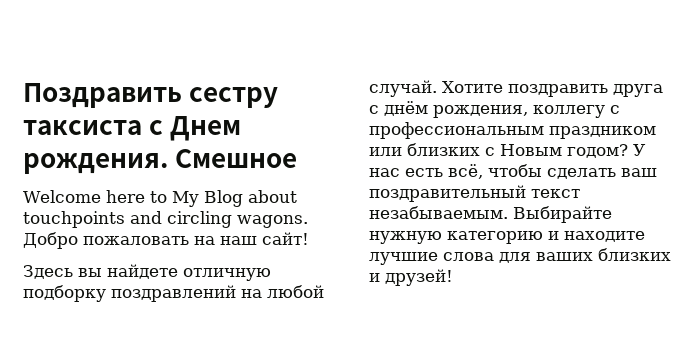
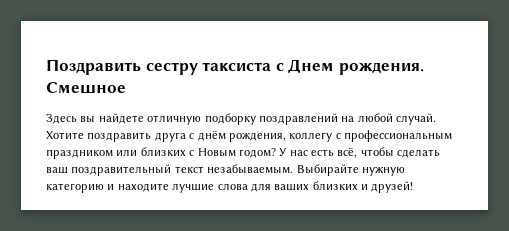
- Welcome here to My Blog about touchpoints and circling wagons. Добро пожаловать на наш сайт!

